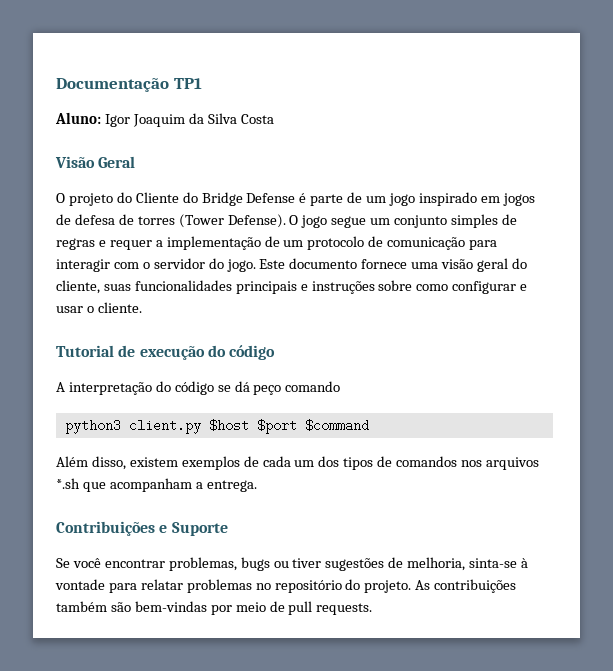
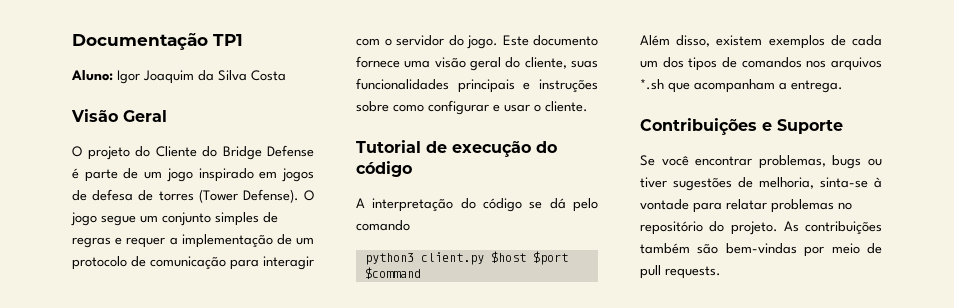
- A interpretação do código se dá peço comando
+ A interpretação do código se dá pelo comando

